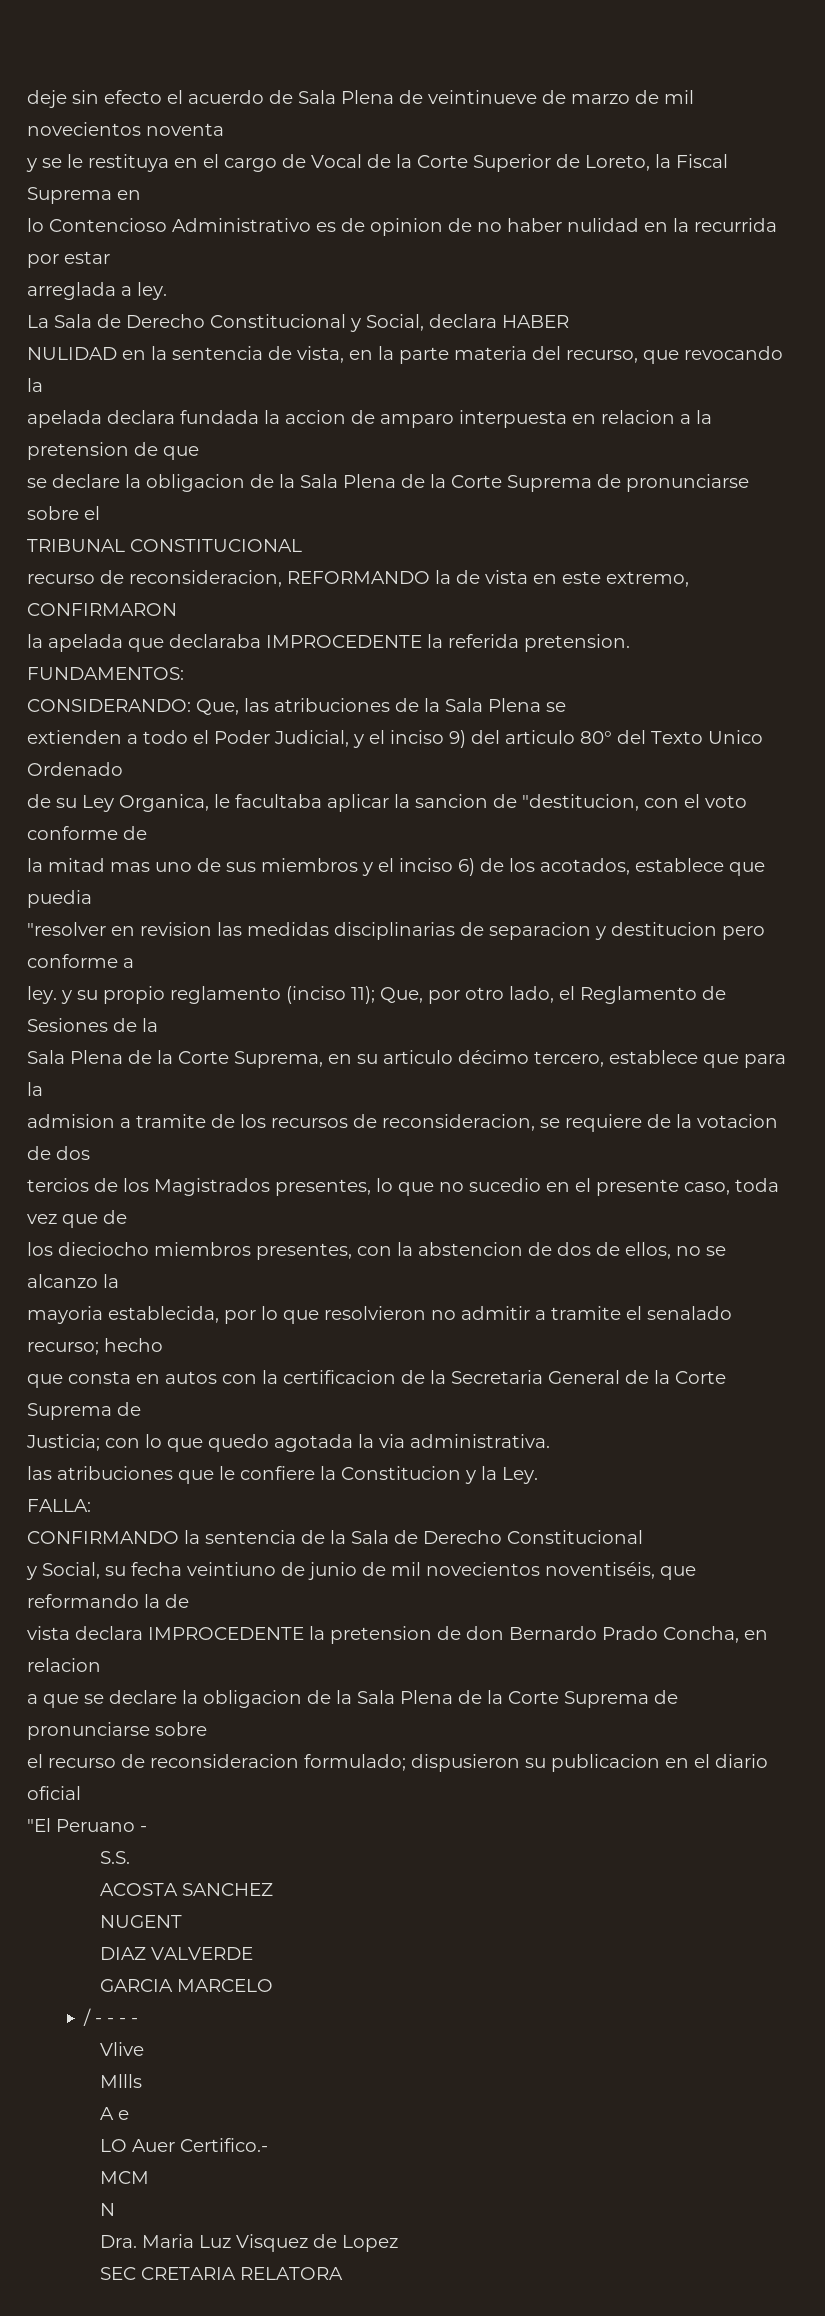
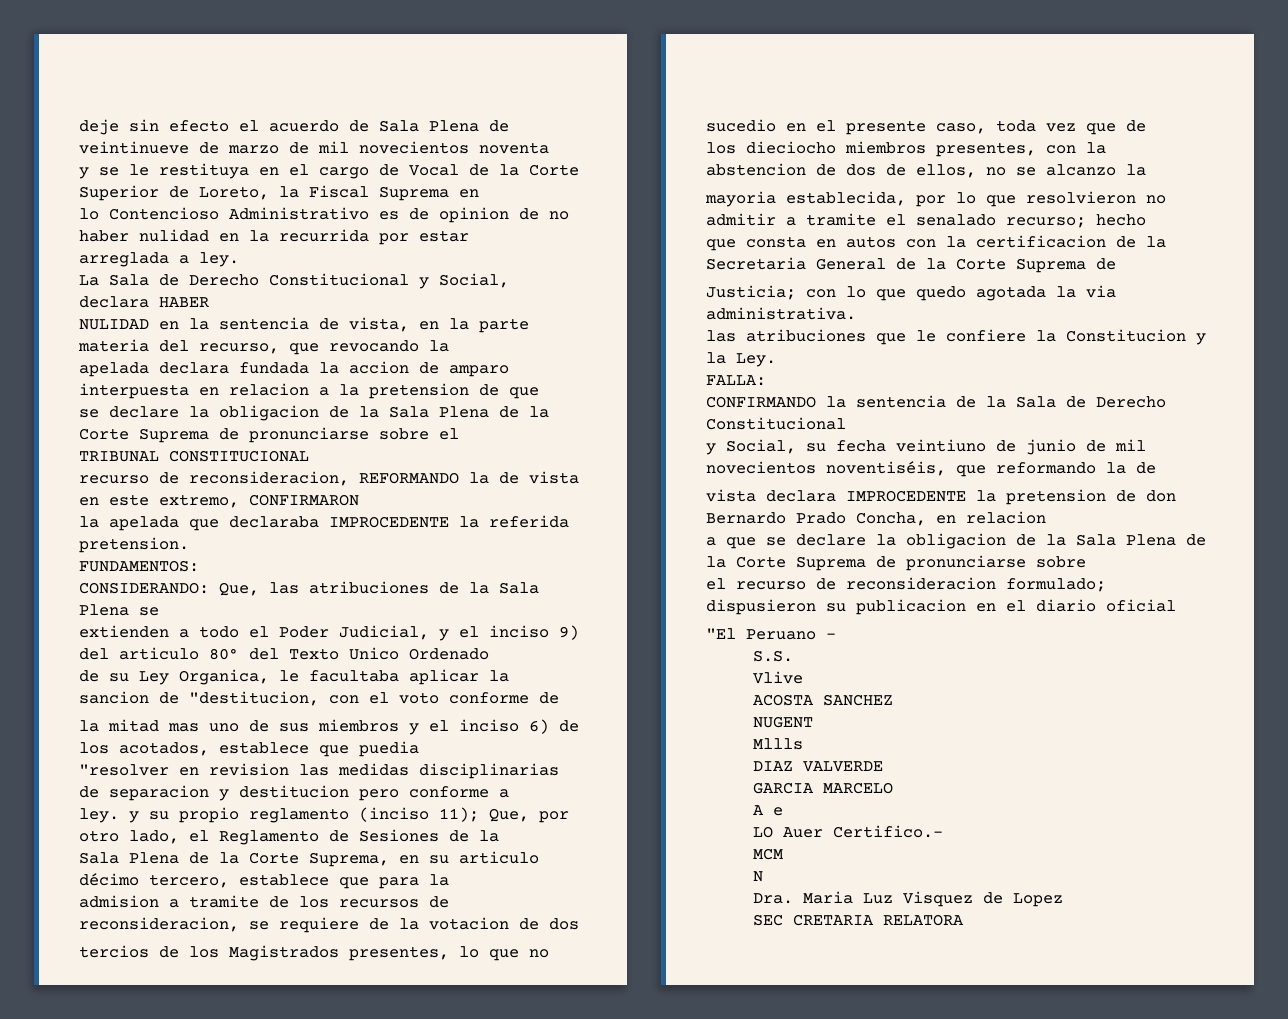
+ Vlive
+ Mllls
- / - - - -
- Vlive
- Mllls

